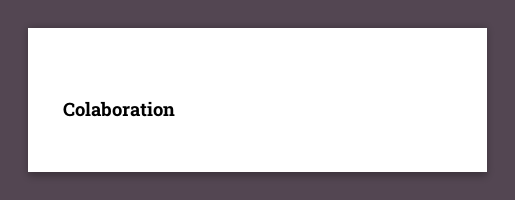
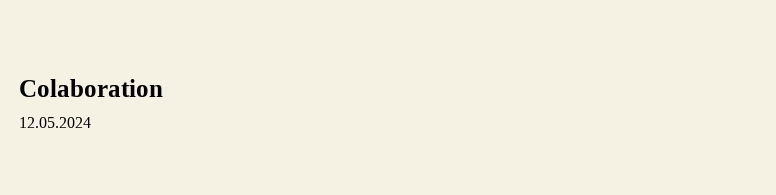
+ 12.05.2024

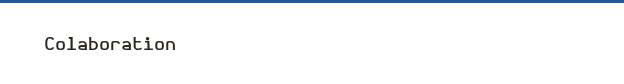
- 12.05.2024

